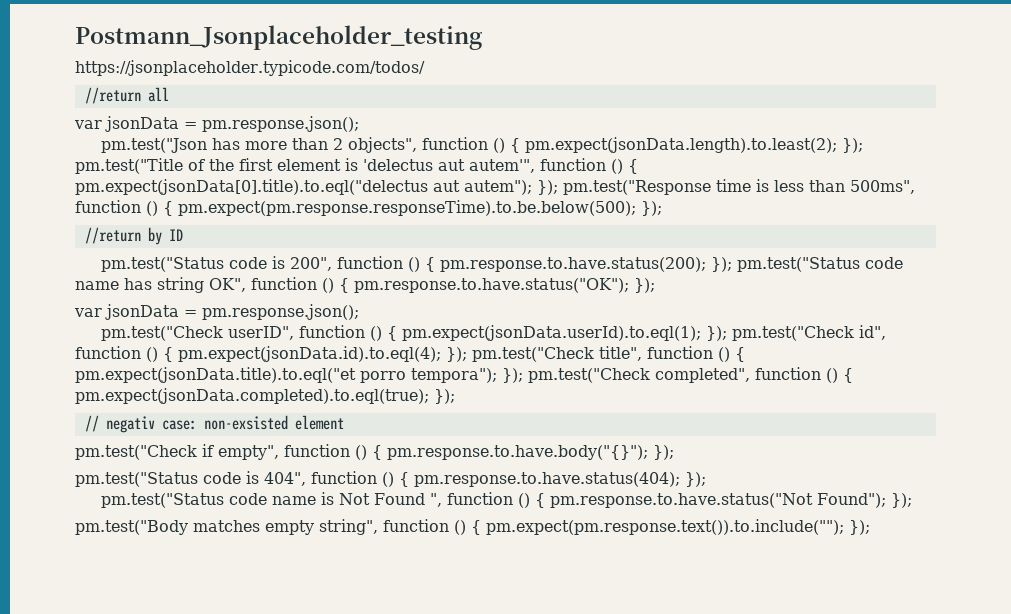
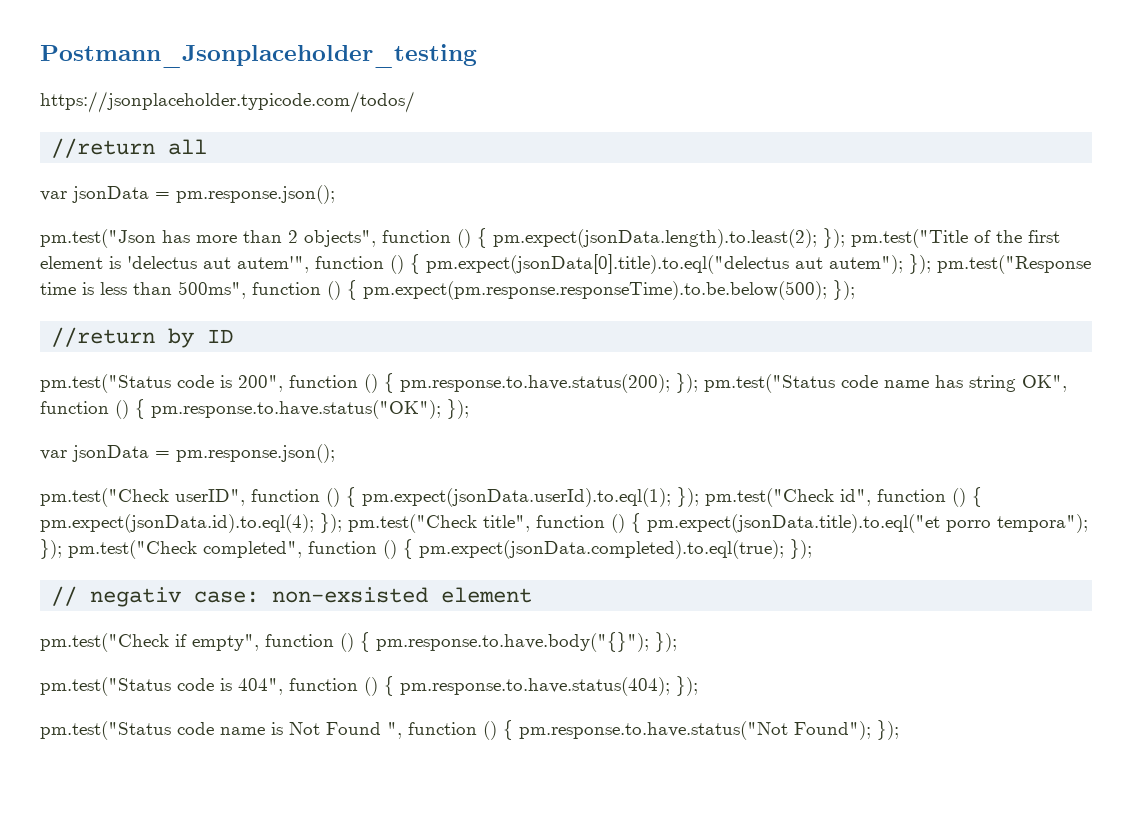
- pm.test("Body matches empty string", function () { pm.expect(pm.response.text()).to.include(""); });

